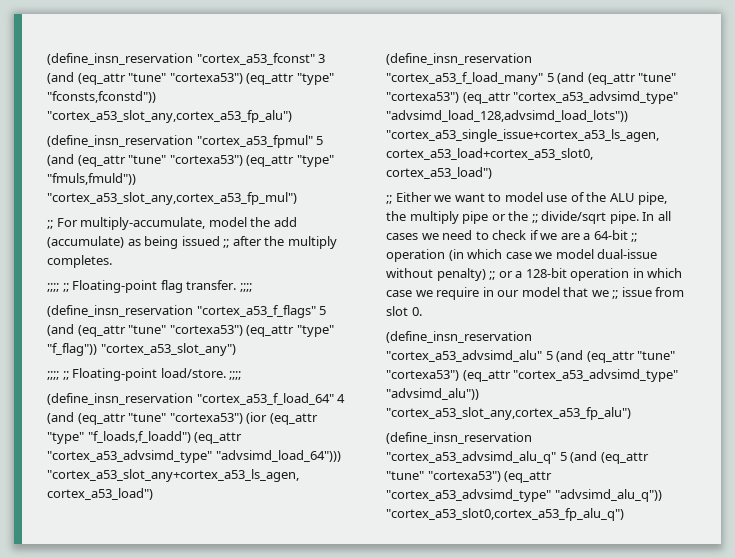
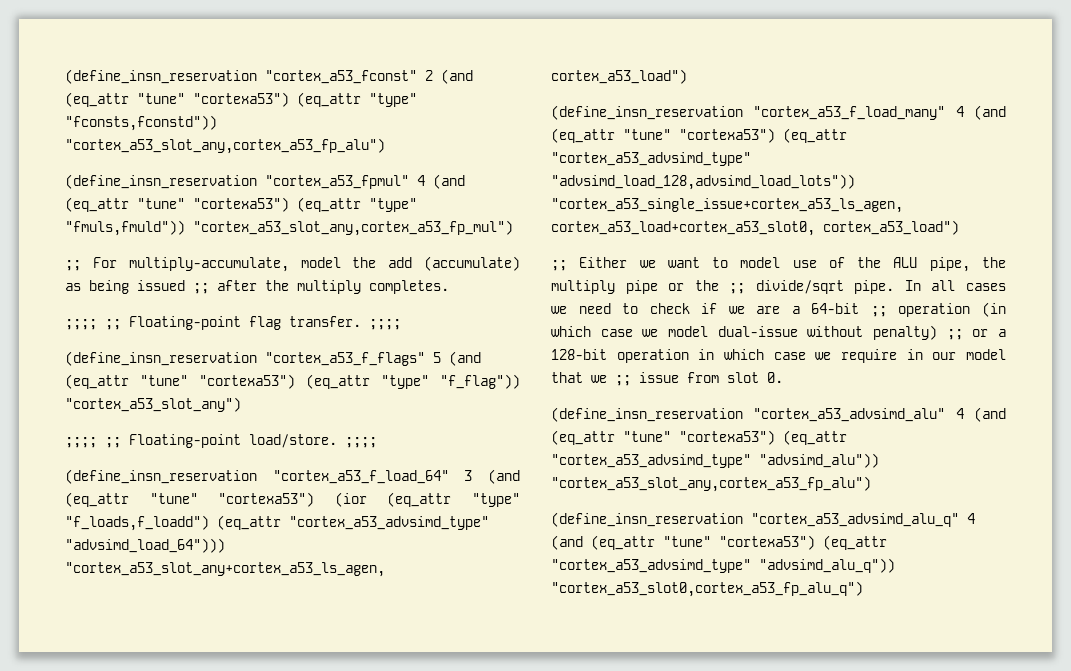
- (define_insn_reservation "cortex_a53_fconst" 3 (and (eq_attr "tune" "cortexa53") (eq_attr "type" "fconsts,fconstd")) "cortex_a53_slot_any,cortex_a53_fp_alu")
+ (define_insn_reservation "cortex_a53_fconst" 2 (and (eq_attr "tune" "cortexa53") (eq_attr "type" "fconsts,fconstd")) "cortex_a53_slot_any,cortex_a53_fp_alu")
- (define_insn_reservation "cortex_a53_fpmul" 5 (and (eq_attr "tune" "cortexa53") (eq_attr "type" "fmuls,fmuld")) "cortex_a53_slot_any,cortex_a53_fp_mul")
+ (define_insn_reservation "cortex_a53_fpmul" 4 (and (eq_attr "tune" "cortexa53") (eq_attr "type" "fmuls,fmuld")) "cortex_a53_slot_any,cortex_a53_fp_mul")
- (define_insn_reservation "cortex_a53_f_load_64" 4 (and (eq_attr "tune" "cortexa53") (ior (eq_attr "type" "f_loads,f_loadd") (eq_attr "cortex_a53_advsimd_type" "advsimd_load_64"))) "cortex_a53_slot_any+cortex_a53_ls_agen, cortex_a53_load")
+ (define_insn_reservation "cortex_a53_f_load_64" 3 (and (eq_attr "tune" "cortexa53") (ior (eq_attr "type" "f_loads,f_loadd") (eq_attr "cortex_a53_advsimd_type" "advsimd_load_64"))) "cortex_a53_slot_any+cortex_a53_ls_agen, cortex_a53_load")
- (define_insn_reservation "cortex_a53_f_load_many" 5 (and (eq_attr "tune" "cortexa53") (eq_attr "cortex_a53_advsimd_type" "advsimd_load_128,advsimd_load_lots")) "cortex_a53_single_issue+cortex_a53_ls_agen, cortex_a53_load+cortex_a53_slot0, cortex_a53_load")
+ (define_insn_reservation "cortex_a53_f_load_many" 4 (and (eq_attr "tune" "cortexa53") (eq_attr "cortex_a53_advsimd_type" "advsimd_load_128,advsimd_load_lots")) "cortex_a53_single_issue+cortex_a53_ls_agen, cortex_a53_load+cortex_a53_slot0, cortex_a53_load")
- (define_insn_reservation "cortex_a53_advsimd_alu" 5 (and (eq_attr "tune" "cortexa53") (eq_attr "cortex_a53_advsimd_type" "advsimd_alu")) "cortex_a53_slot_any,cortex_a53_fp_alu")
+ (define_insn_reservation "cortex_a53_advsimd_alu" 4 (and (eq_attr "tune" "cortexa53") (eq_attr "cortex_a53_advsimd_type" "advsimd_alu")) "cortex_a53_slot_any,cortex_a53_fp_alu")
- (define_insn_reservation "cortex_a53_advsimd_alu_q" 5 (and (eq_attr "tune" "cortexa53") (eq_attr "cortex_a53_advsimd_type" "advsimd_alu_q")) "cortex_a53_slot0,cortex_a53_fp_alu_q")
+ (define_insn_reservation "cortex_a53_advsimd_alu_q" 4 (and (eq_attr "tune" "cortexa53") (eq_attr "cortex_a53_advsimd_type" "advsimd_alu_q")) "cortex_a53_slot0,cortex_a53_fp_alu_q")

